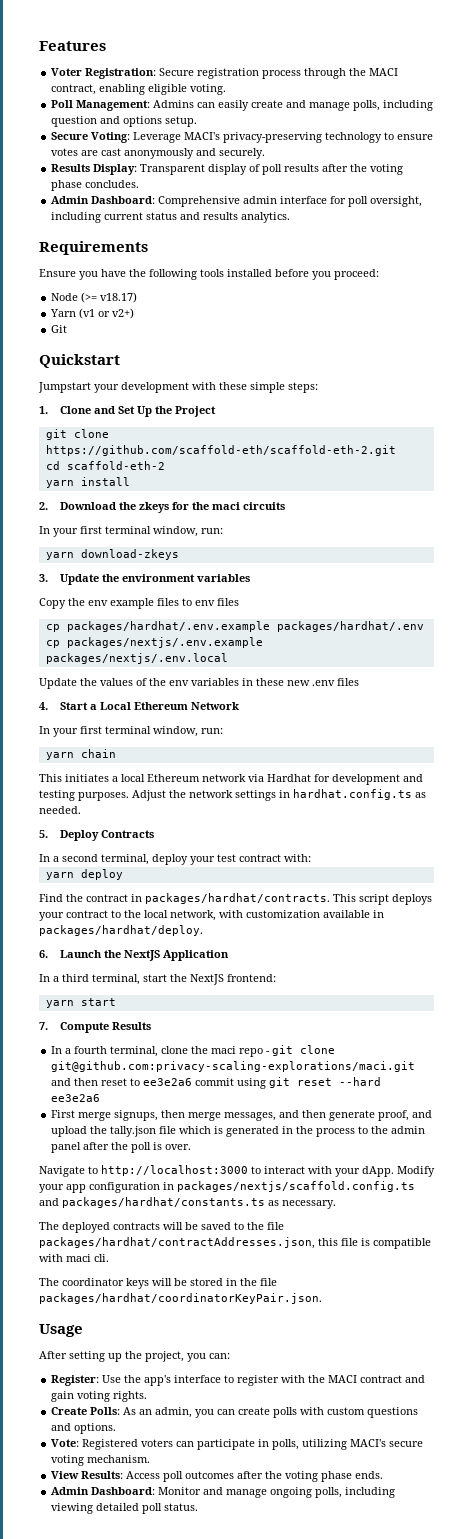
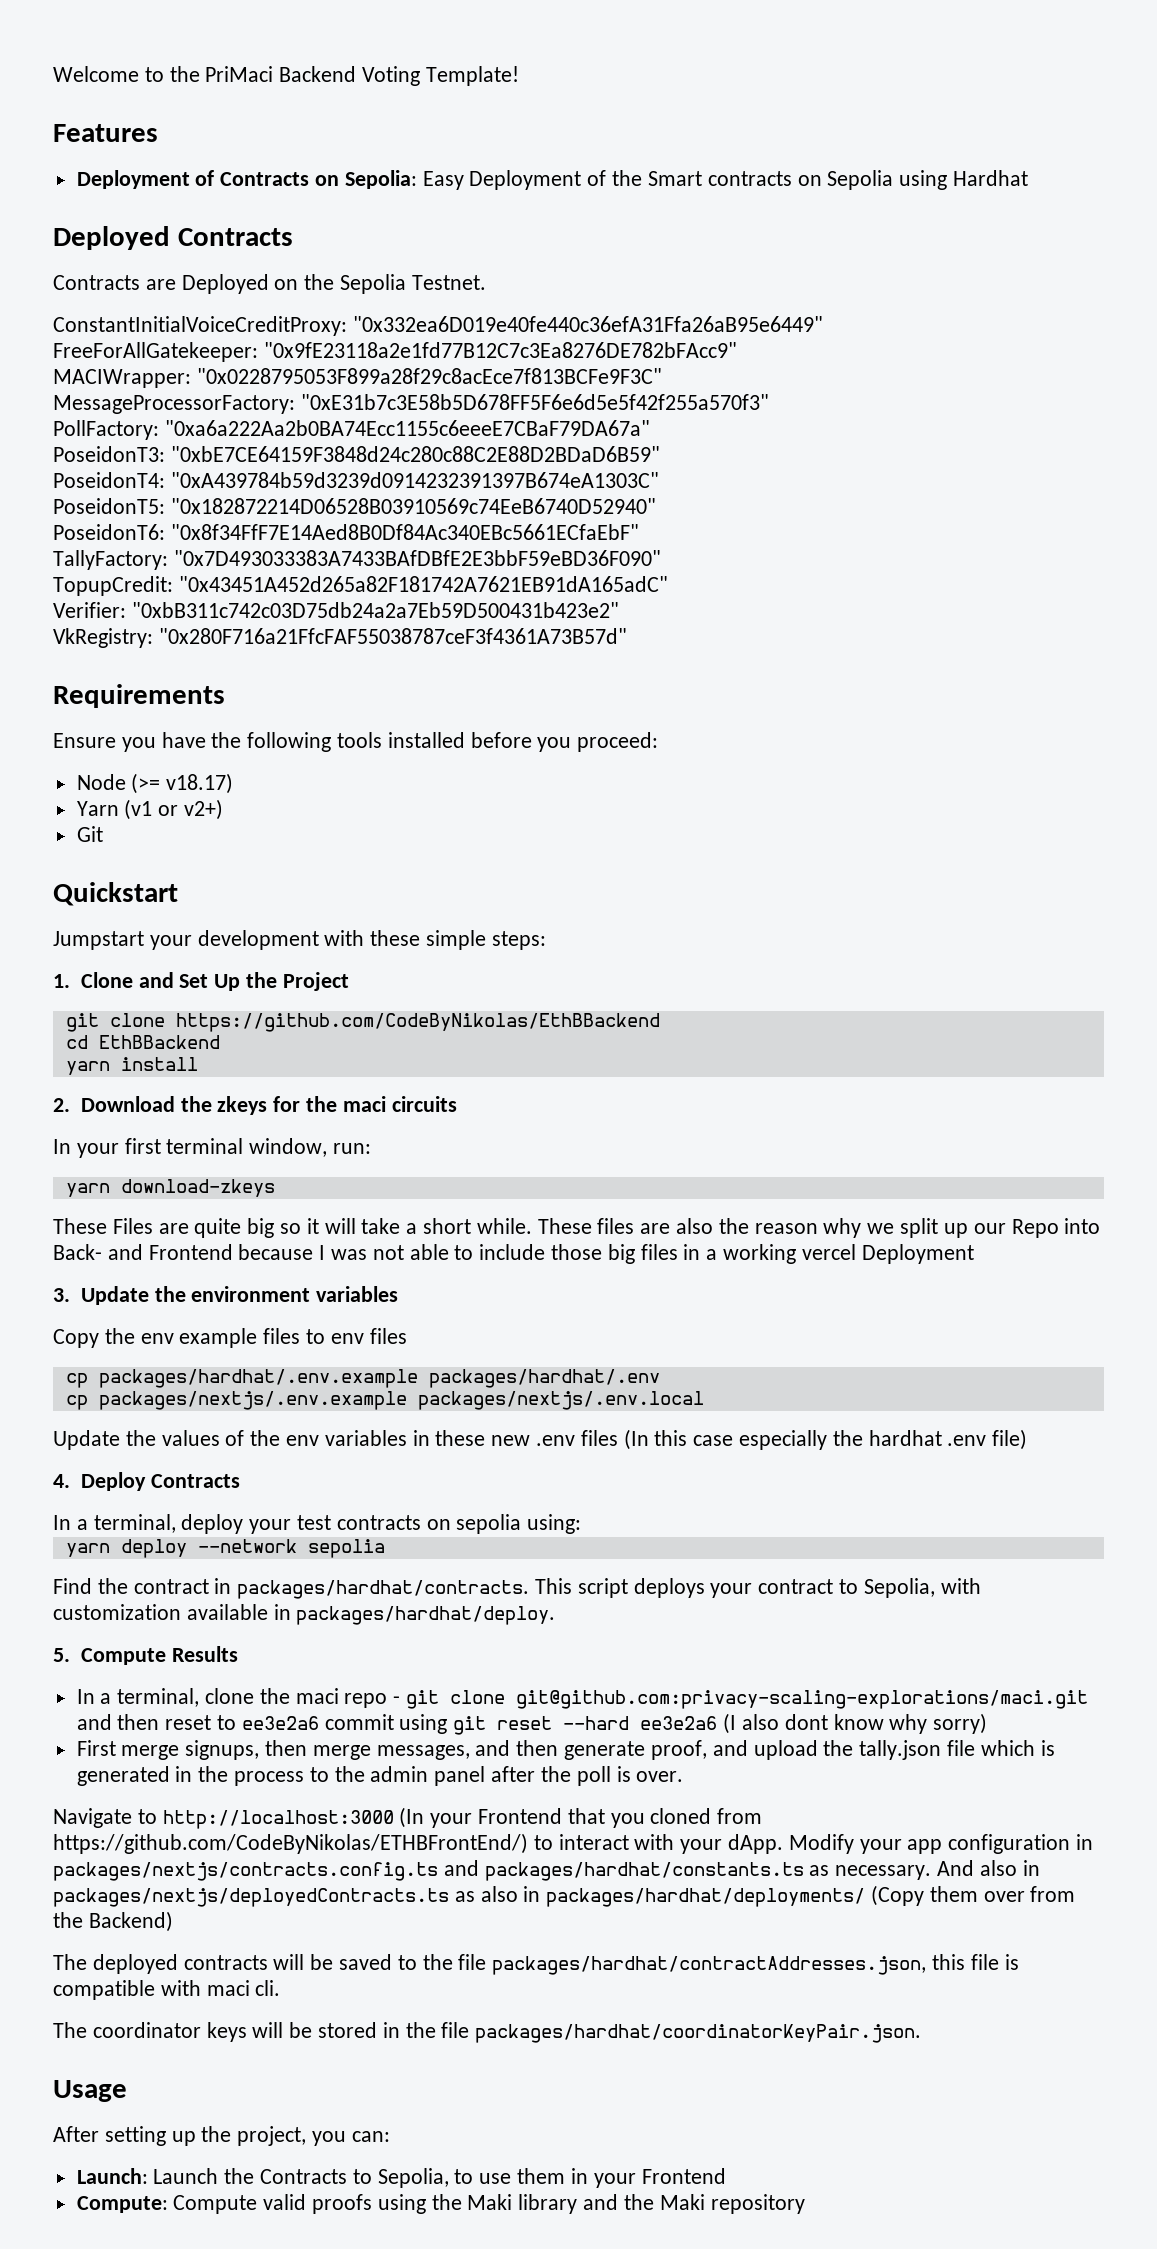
+ Welcome to the PriMaci Backend Voting Template!
  Features
- Voter Registration: Secure registration process through the MACI contract, enabling eligible voting.
- Poll Management: Admins can easily create and manage polls, including question and options setup.
- Secure Voting: Leverage MACI's privacy-preserving technology to ensure votes are cast anonymously and securely.
- Results Display: Transparent display of poll results after the voting phase concludes.
- Admin Dashboard: Comprehensive admin interface for poll oversight, including current status and results analytics.
+ Deployment of Contracts on Sepolia: Easy Deployment of the Smart contracts on Sepolia using Hardhat
+ Deployed Contracts
+ Contracts are Deployed on the Sepolia Testnet.
+ ConstantInitialVoiceCreditProxy: "0x332ea6D019e40fe440c36efA31Ffa26aB95e6449"
+ FreeForAllGatekeeper: "0x9fE23118a2e1fd77B12C7c3Ea8276DE782bFAcc9"
+ MACIWrapper: "0x0228795053F899a28f29c8acEce7f813BCFe9F3C"
+ MessageProcessorFactory: "0xE31b7c3E58b5D678FF5F6e6d5e5f42f255a570f3"
+ PollFactory: "0xa6a222Aa2b0BA74Ecc1155c6eeeE7CBaF79DA67a"
+ PoseidonT3: "0xbE7CE64159F3848d24c280c88C2E88D2BDaD6B59"
+ PoseidonT4: "0xA439784b59d3239d0914232391397B674eA1303C"
+ PoseidonT5: "0x182872214D06528B03910569c74EeB6740D52940"
+ PoseidonT6: "0x8f34FfF7E14Aed8B0Df84Ac340EBc5661ECfaEbF"
+ TallyFactory: "0x7D493033383A7433BAfDBfE2E3bbF59eBD36F090"
+ TopupCredit: "0x43451A452d265a82F181742A7621EB91dA165adC"
+ Verifier: "0xbB311c742c03D75db24a2a7Eb59D500431b423e2"
+ VkRegistry: "0x280F716a21FfcFAF55038787ceF3f4361A73B57d"
- git clone https://github.com/scaffold-eth/scaffold-eth-2.git
+ git clone https://github.com/CodeByNikolas/EthBBackend
- cd scaffold-eth-2
+ cd EthBBackend
+ These Files are quite big so it will take a short while. These files are also the reason why we split up our Repo into Back- and Frontend because I was not able to include those big files in a working vercel Deployment
- Update the values of the env variables in these new .env files
- 4. Start a Local Ethereum Network
- In your first terminal window, run:
- yarn chain
- This initiates a local Ethereum network via Hardhat for development and testing purposes. Adjust the network settings in hardhat.config.ts as needed.
- 5. Deploy Contracts
+ Update the values of the env variables in these new .env files (In this case especially the hardhat .env file)
+ 4. Deploy Contracts
- In a second terminal, deploy your test contract with:
+ In a terminal, deploy your test contracts on sepolia using:
- yarn deploy
+ yarn deploy --network sepolia
- This script deploys your contract to the local network, with customization available in packages/hardhat/deploy.
+ This script deploys your contract to Sepolia, with customization available in packages/hardhat/deploy.
- 6. Launch the NextJS Application
- In a third terminal, start the NextJS frontend:
- yarn start
- 7. Compute Results
+ 5. Compute Results
- In a fourth terminal, clone the maci repo - git clone git@github.com:privacy-scaling-explorations/maci.git and then reset to ee3e2a6 commit using git reset --hard ee3e2a6
+ In a terminal, clone the maci repo - git clone git@github.com:privacy-scaling-explorations/maci.git and then reset to ee3e2a6 commit using git reset --hard ee3e2a6 (I also dont know why sorry)
- Navigate to http://localhost:3000 to interact with your dApp.
+ Navigate to http://localhost:3000 (In your Frontend that you cloned from https://github.com/CodeByNikolas/ETHBFrontEnd/) to interact with your dApp.
- Modify your app configuration in packages/nextjs/scaffold.config.ts and packages/hardhat/constants.ts as necessary.
+ Modify your app configuration in packages/nextjs/contracts.config.ts and packages/hardhat/constants.ts as necessary. And also in packages/nextjs/deployedContracts.ts as also in packages/hardhat/deployments/ (Copy them over from the Backend)
- Register: Use the app's interface to register with the MACI contract and gain voting rights.
- Create Polls: As an admin, you can create polls with custom questions and options.
- Vote: Registered voters can participate in polls, utilizing MACI's secure voting mechanism.
- View Results: Access poll outcomes after the voting phase ends.
- Admin Dashboard: Monitor and manage ongoing polls, including viewing detailed poll status.
+ Launch: Launch the Contracts to Sepolia, to use them in your Frontend
+ Compute: Compute valid proofs using the Maki library and the Maki repository

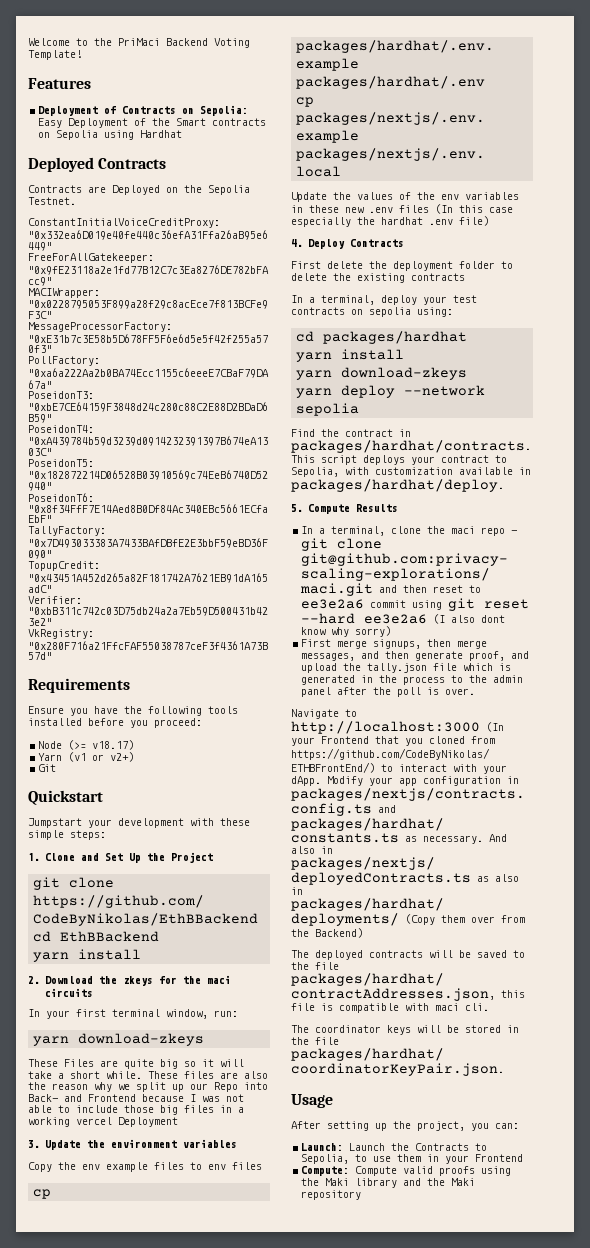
+ First delete the deployment folder to delete the existing contracts
+ cd packages/hardhat
+ yarn install
+ yarn download-zkeys

